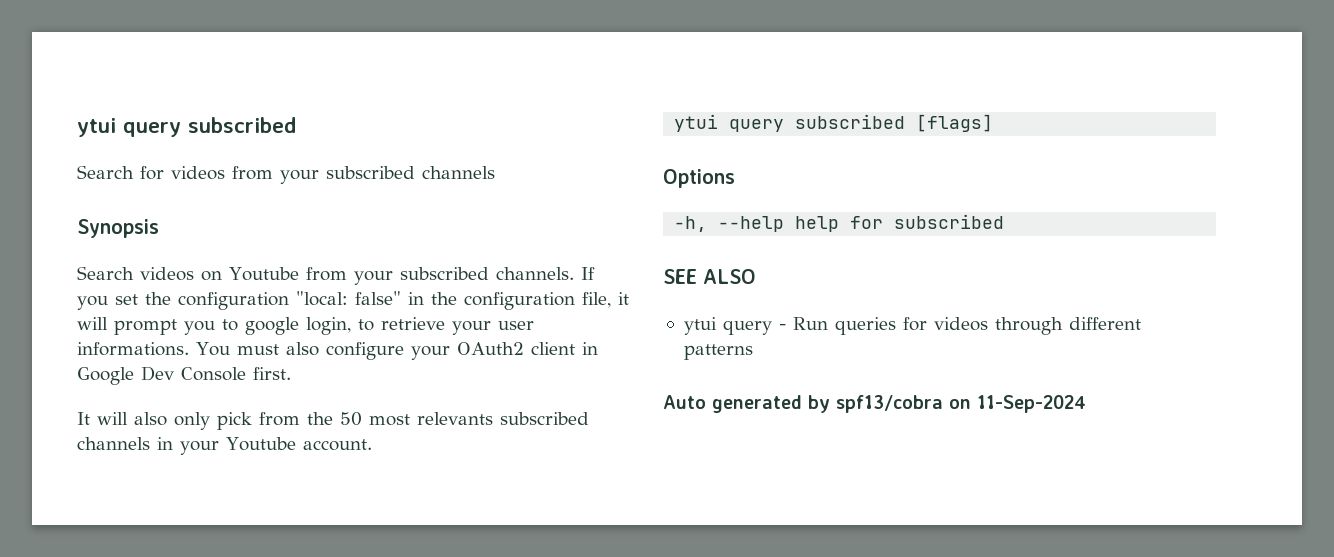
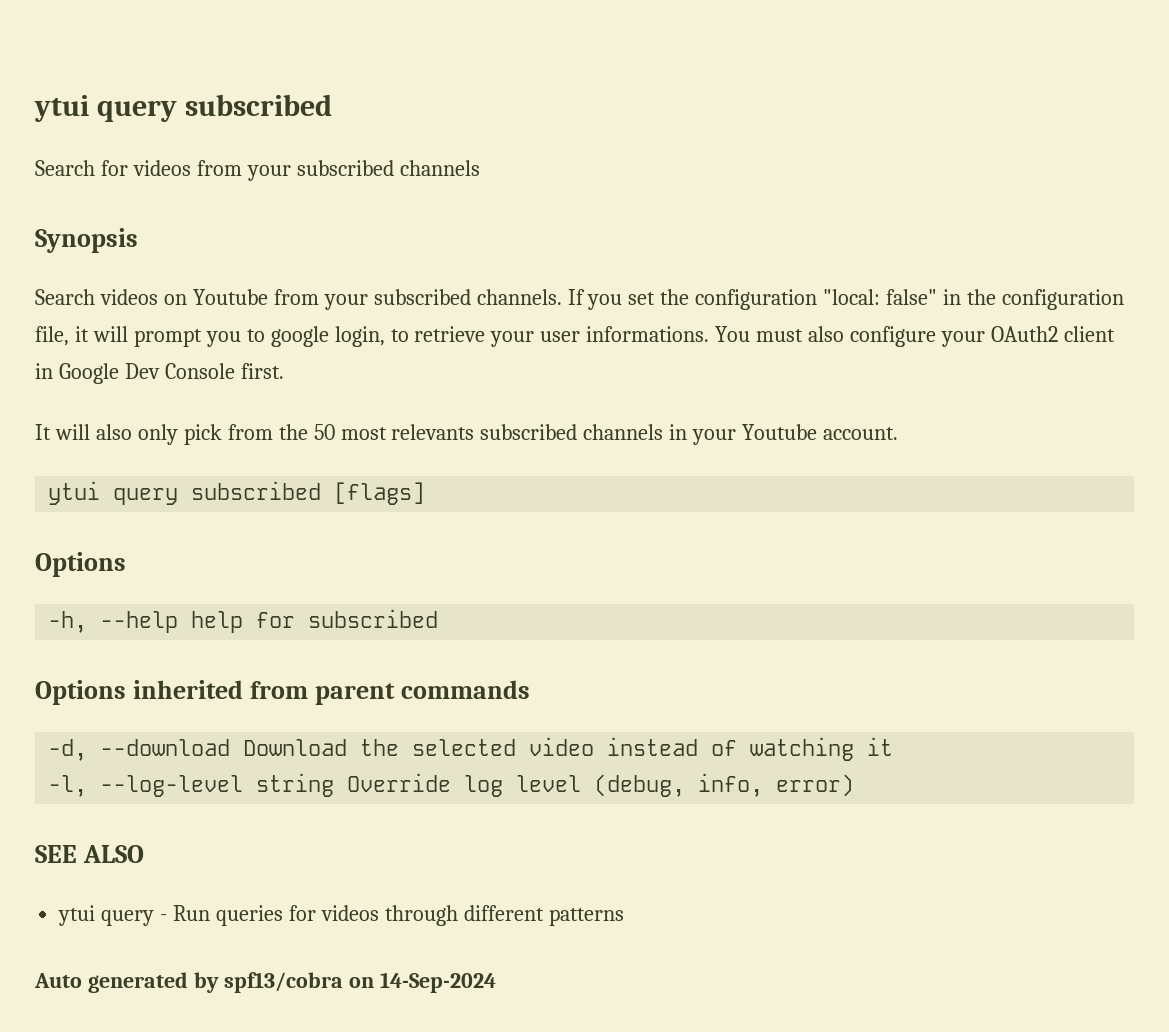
+ Options inherited from parent commands
+ -d, --download Download the selected video instead of watching it
+ -l, --log-level string Override log level (debug, info, error)
- Auto generated by spf13/cobra on 11-Sep-2024
+ Auto generated by spf13/cobra on 14-Sep-2024

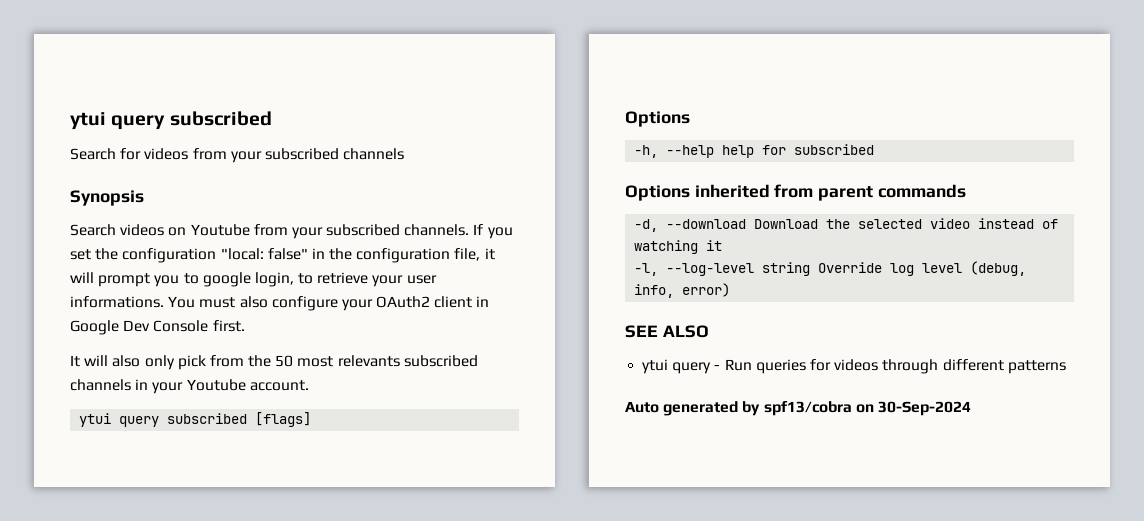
- Auto generated by spf13/cobra on 14-Sep-2024
+ Auto generated by spf13/cobra on 30-Sep-2024

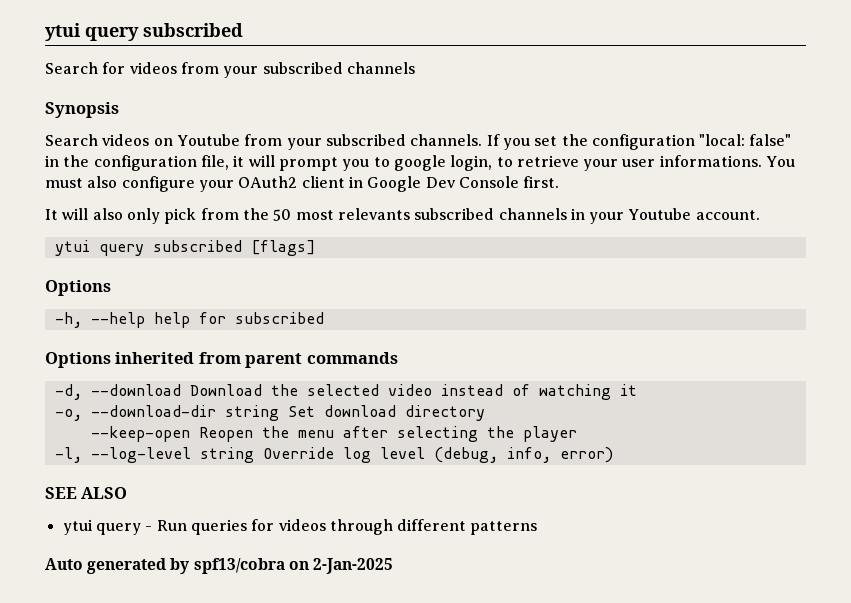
+ -o, --download-dir string Set download directory
+ --keep-open Reopen the menu after selecting the player
- Auto generated by spf13/cobra on 30-Sep-2024
+ Auto generated by spf13/cobra on 2-Jan-2025

